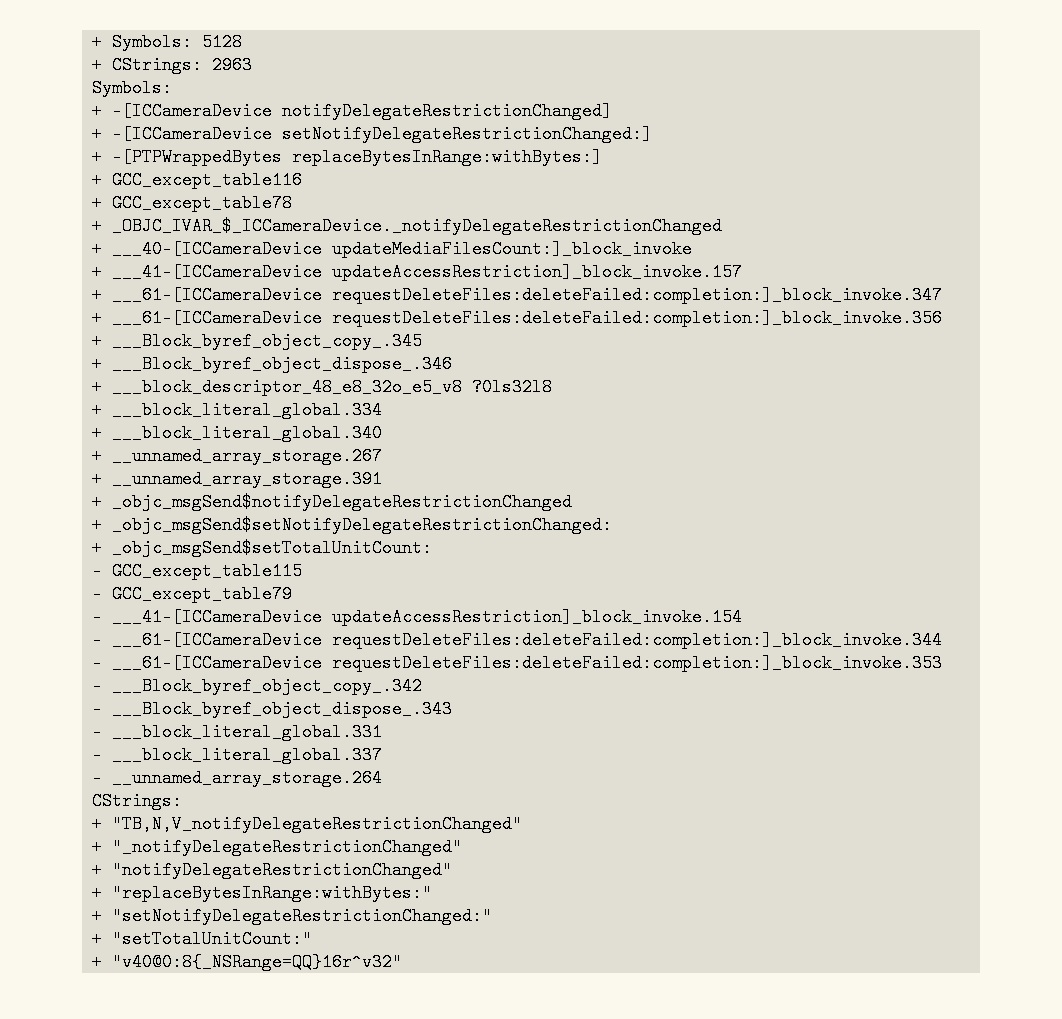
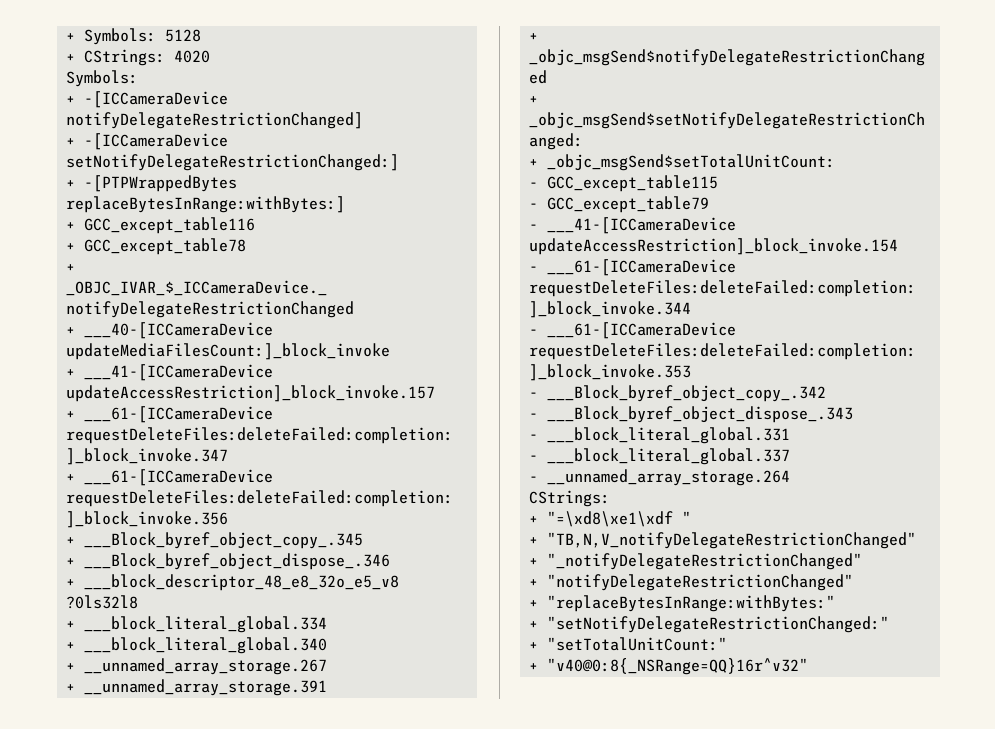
- + CStrings: 2963
+ + CStrings: 4020
+ + "=\xd8\xe1\xdf "

